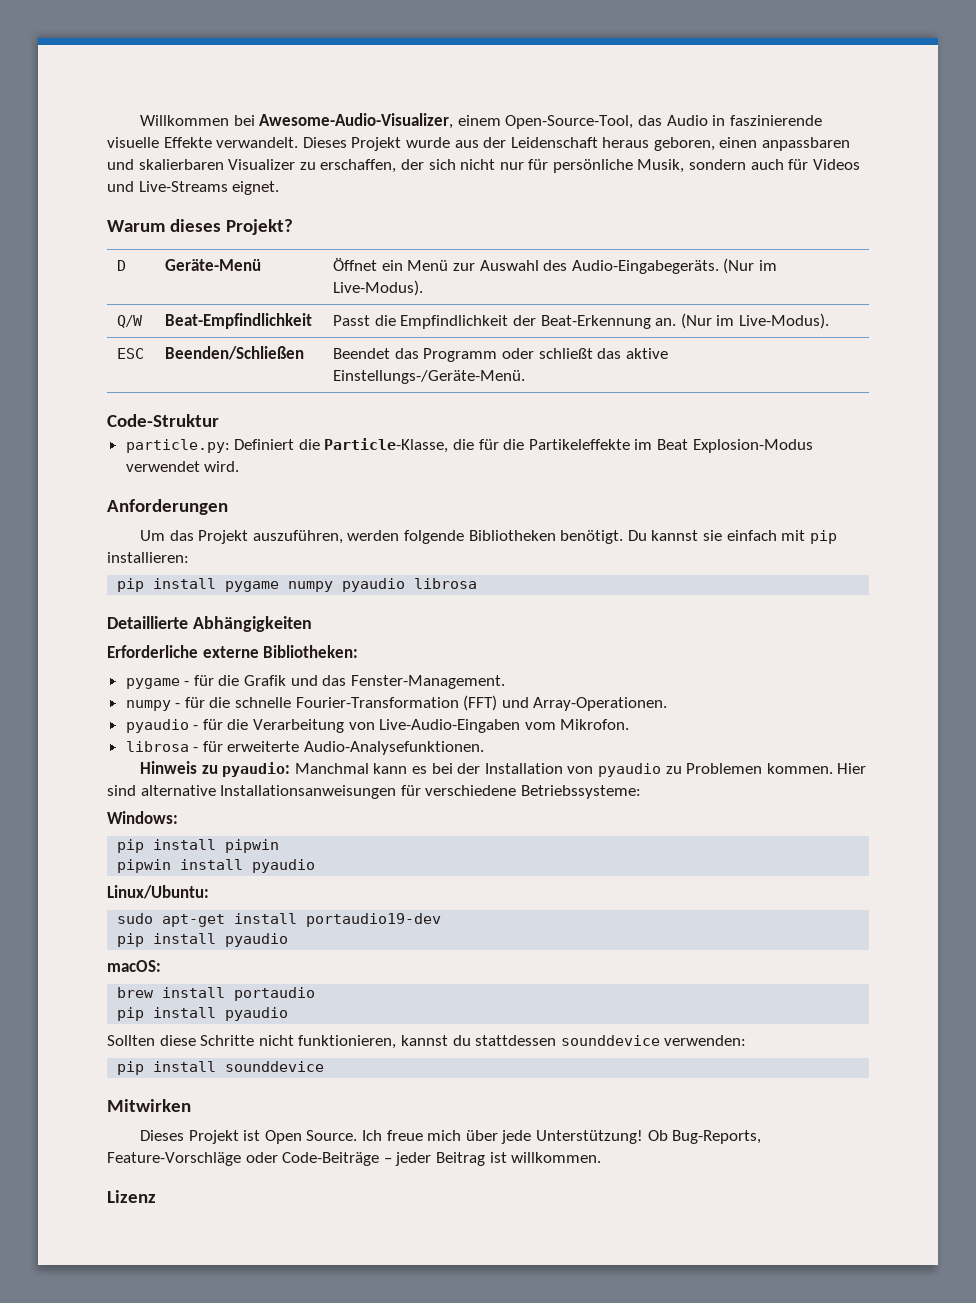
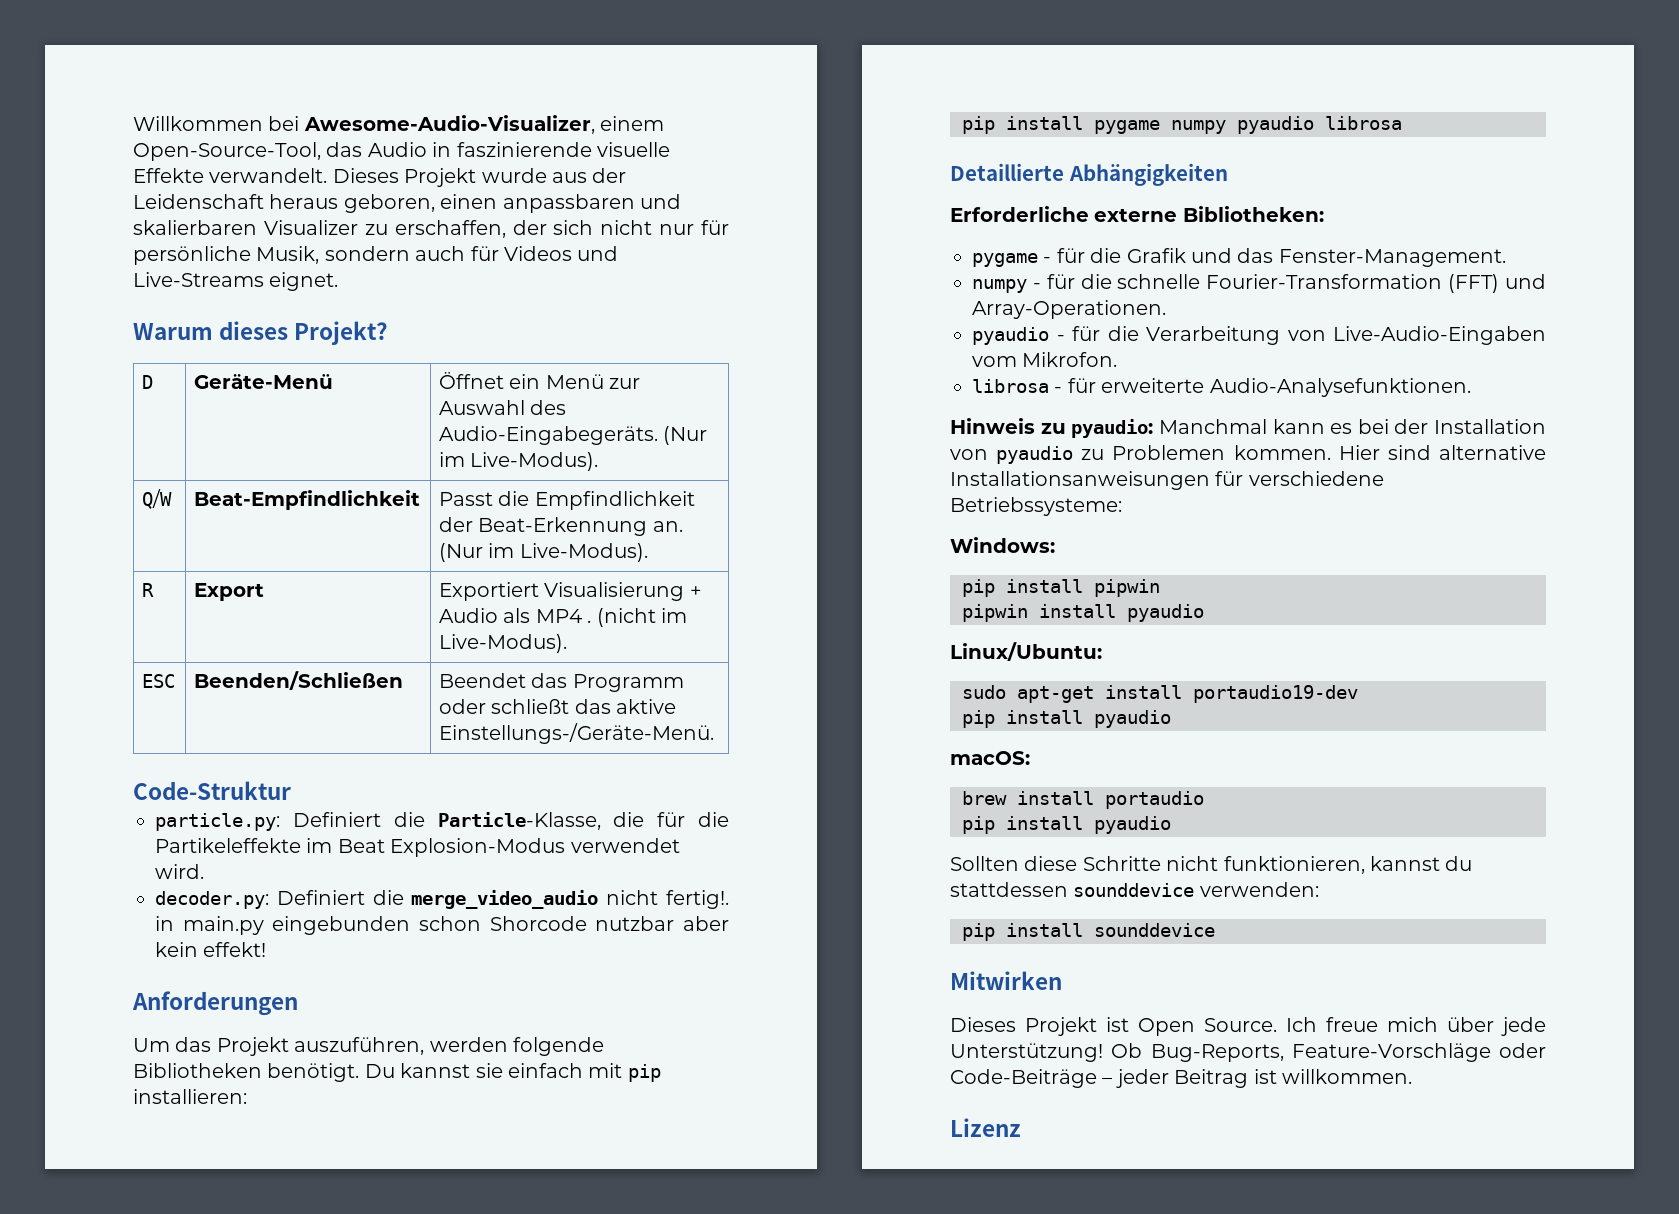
+ R | Export | Exportiert Visualisierung + Audio als MP4 . (nicht im Live-Modus).
+ decoder.py: Definiert die merge_video_audio nicht fertig!. in main.py eingebunden schon Shorcode nutzbar aber kein effekt!

